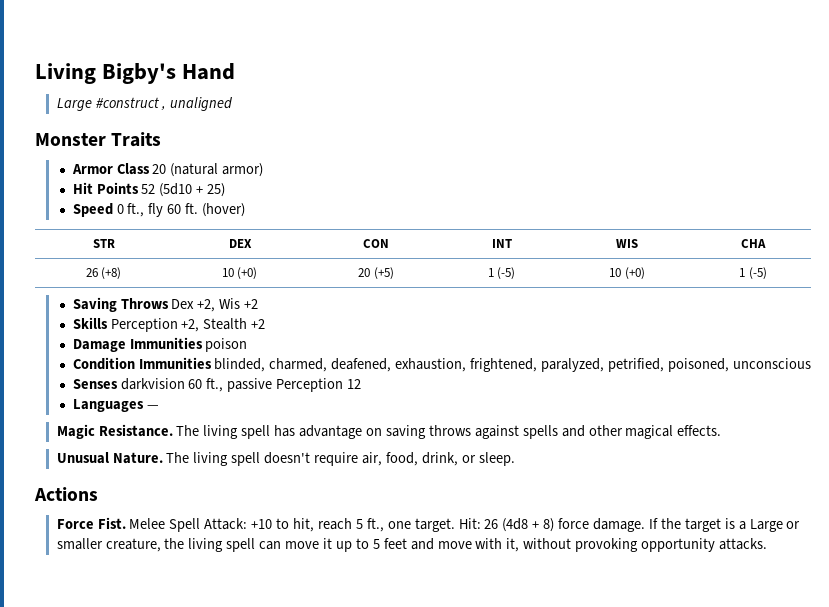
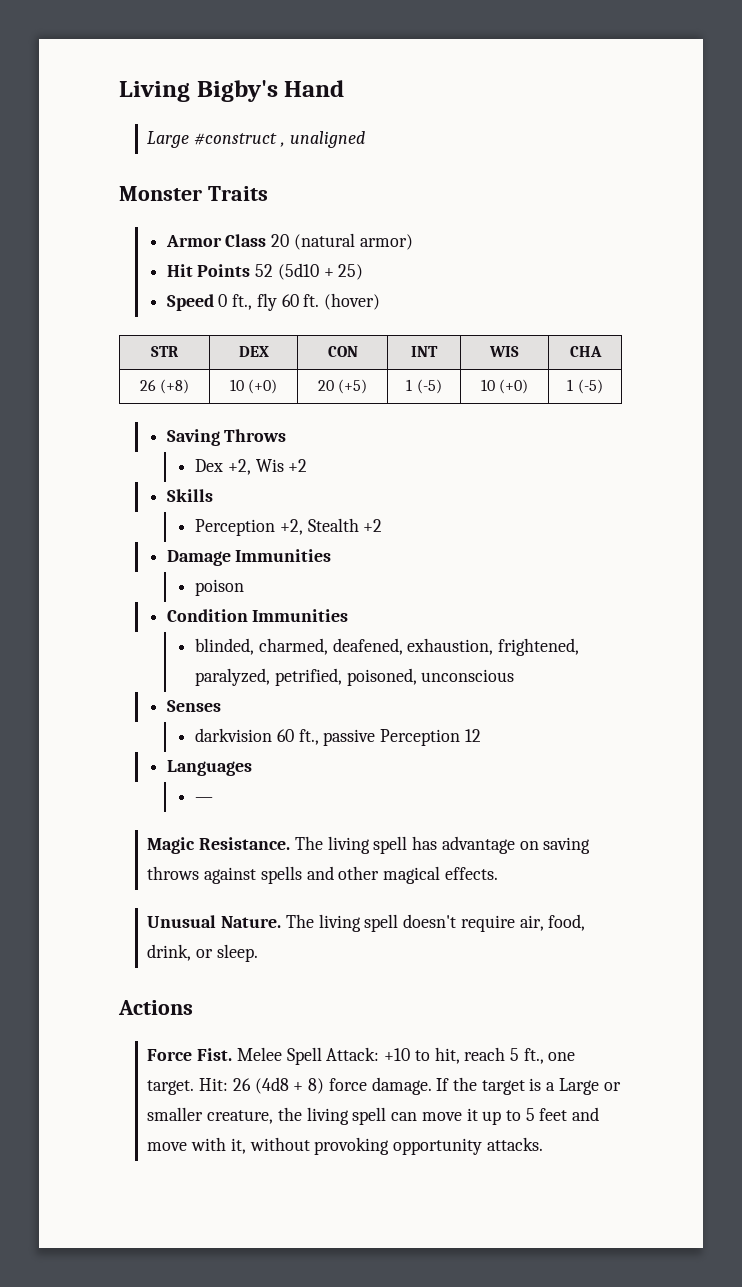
- Saving Throws Dex +2, Wis +2
+ Saving Throws
+ Dex +2, Wis +2
- Skills Perception +2, Stealth +2
+ Skills
+ Perception +2, Stealth +2
- Damage Immunities poison
+ Damage Immunities
+ poison
- Condition Immunities blinded, charmed, deafened, exhaustion, frightened, paralyzed, petrified, poisoned, unconscious
+ Condition Immunities
+ blinded, charmed, deafened, exhaustion, frightened, paralyzed, petrified, poisoned, unconscious
- Senses darkvision 60 ft., passive Perception 12
+ Senses
+ darkvision 60 ft., passive Perception 12
- Languages —
+ Languages
+ —

